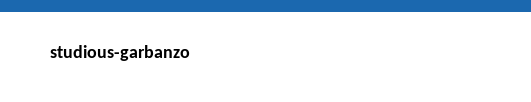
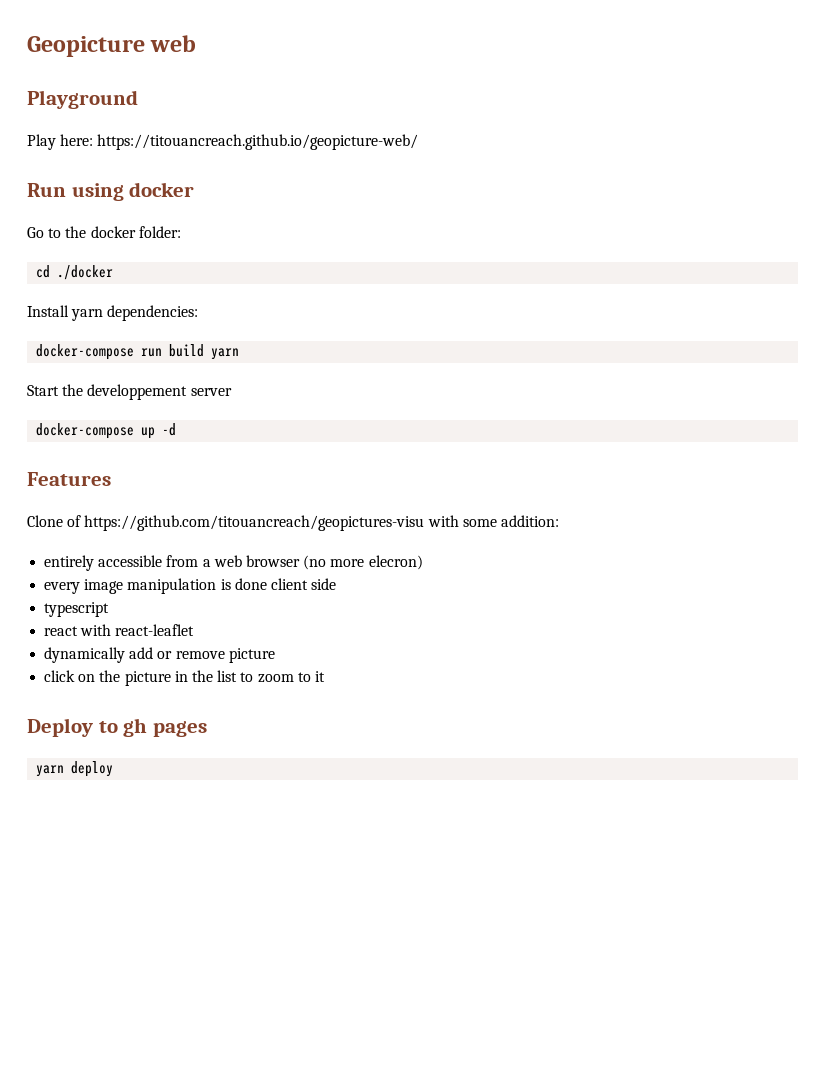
- studious-garbanzo
+ Geopicture web
+ Playground
+ Play here: https://titouancreach.github.io/geopicture-web/
+ Run using docker
+ Go to the docker folder:
+ cd ./docker
+ Install yarn dependencies:
+ docker-compose run build yarn
+ Start the developpement server
+ docker-compose up -d
+ Features
+ Clone of https://github.com/titouancreach/geopictures-visu with some addition:
+ entirely accessible from a web browser (no more elecron)
+ every image manipulation is done client side
+ typescript
+ react with react-leaflet
+ dynamically add or remove picture
+ click on the picture in the list to zoom to it
+ Deploy to gh pages
+ yarn deploy

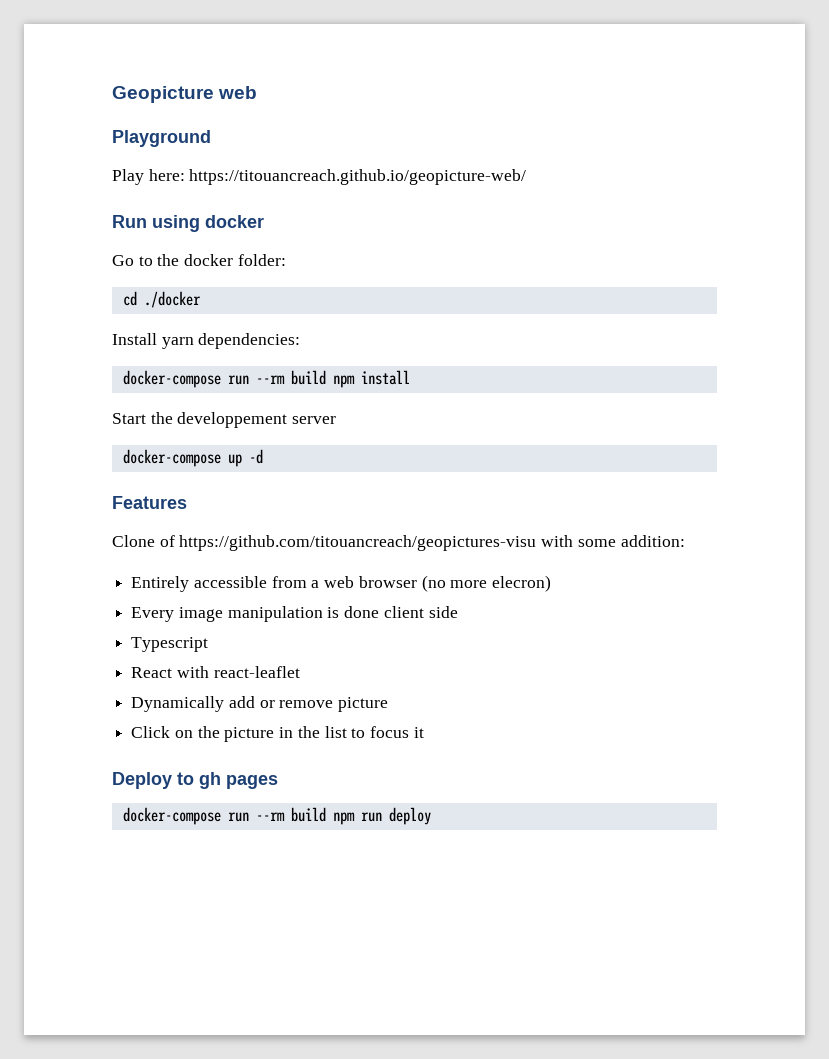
- docker-compose run build yarn
+ docker-compose run --rm build npm install
- entirely accessible from a web browser (no more elecron)
+ Entirely accessible from a web browser (no more elecron)
- every image manipulation is done client side
+ Every image manipulation is done client side
- typescript
- react with react-leaflet
+ Typescript
+ React with react-leaflet
- dynamically add or remove picture
+ Dynamically add or remove picture
- click on the picture in the list to zoom to it
+ Click on the picture in the list to focus it
- yarn deploy
+ docker-compose run --rm build npm run deploy

